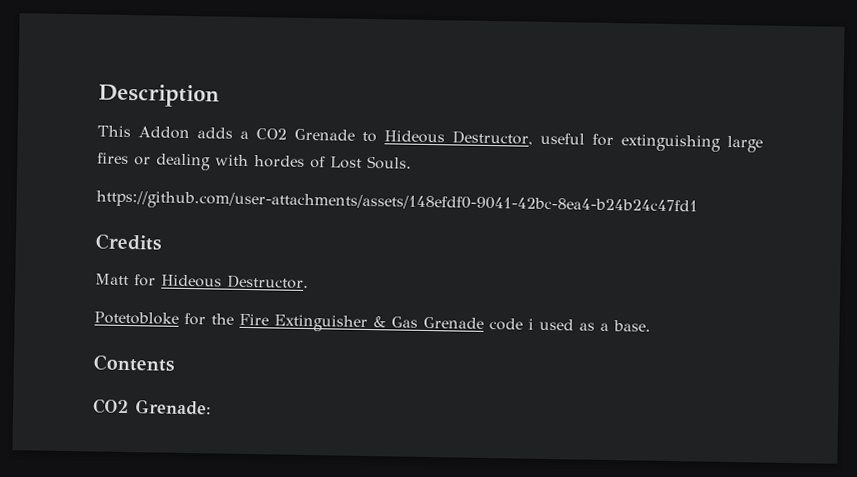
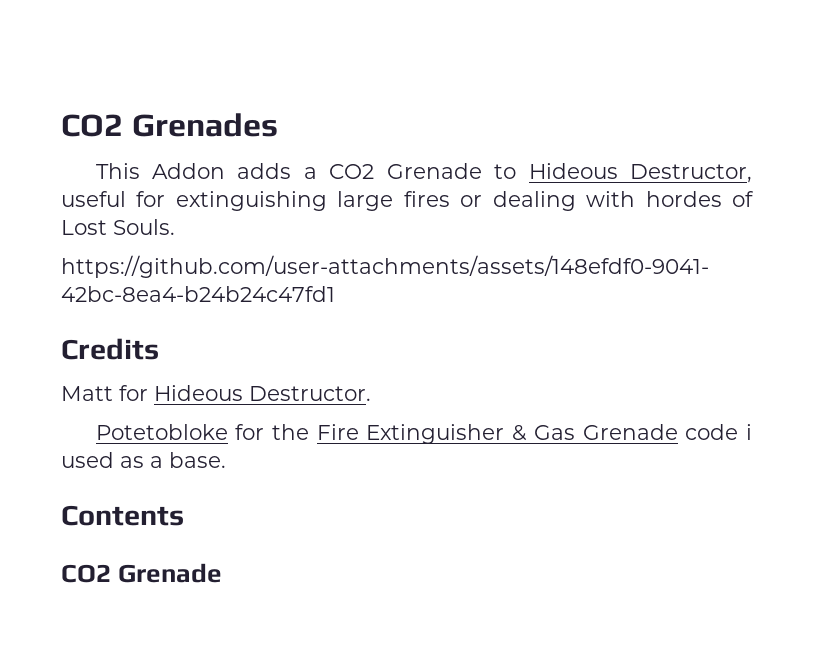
- Description
+ CO2 Grenades
  Contents
- CO2 Grenade:
+ CO2 Grenade

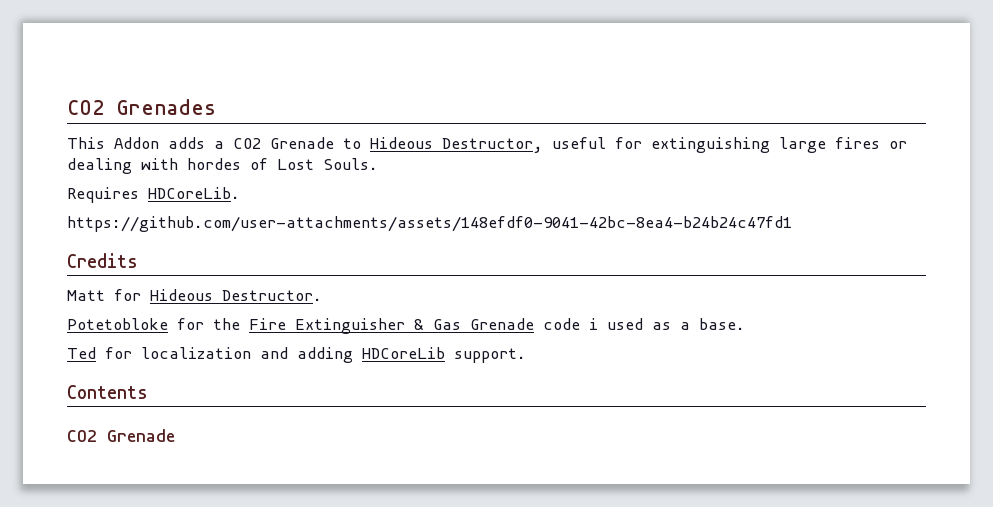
+ Requires HDCoreLib.
+ Ted for localization and adding HDCoreLib support.

